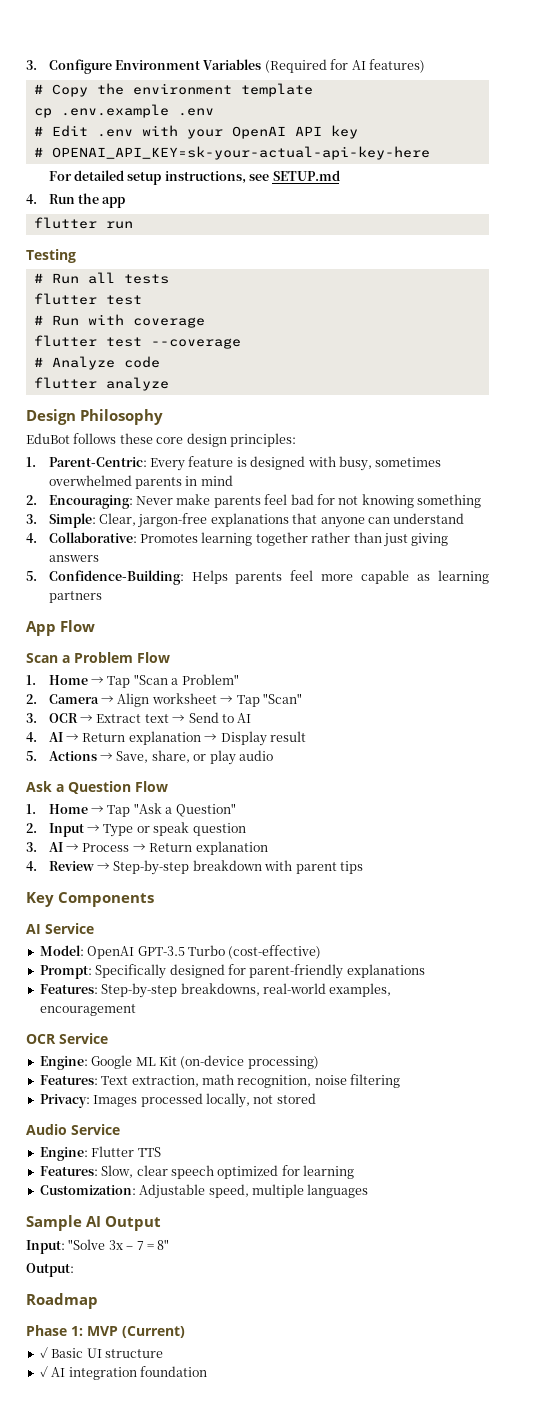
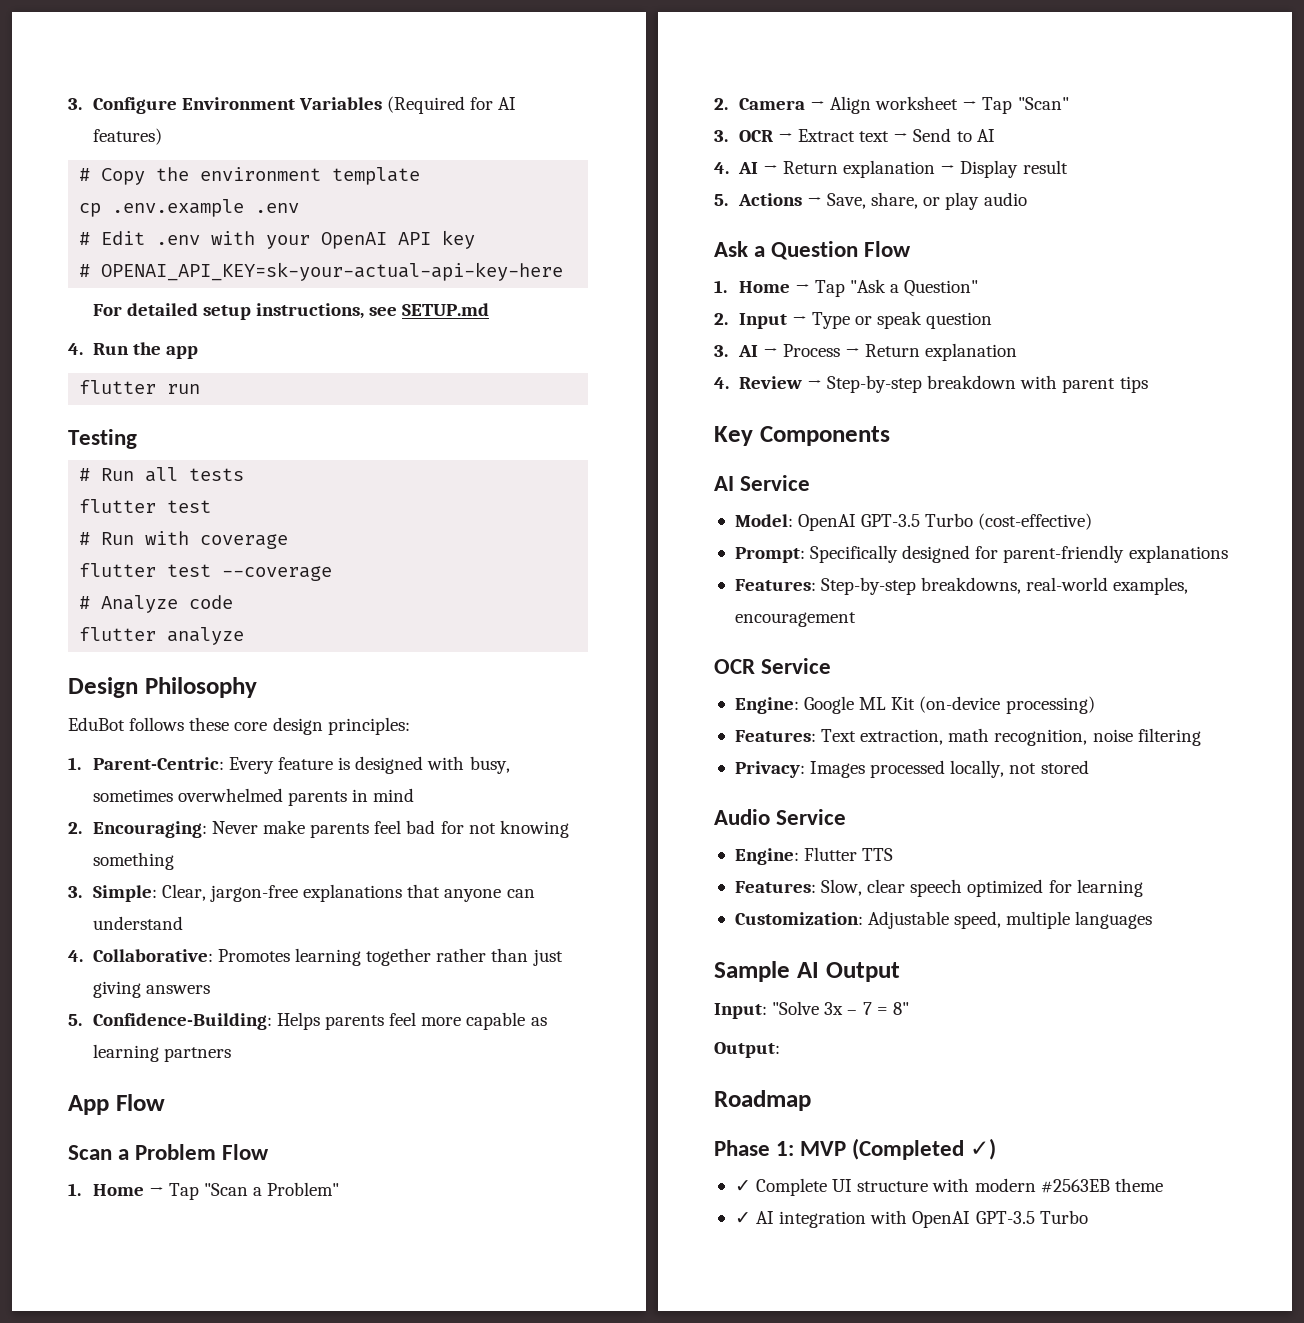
- Phase 1: MVP (Current)
- ✓ Basic UI structure
+ Phase 1: MVP (Completed ✓)
+ ✓ Complete UI structure with modern #2563EB theme
- ✓ AI integration foundation
+ ✓ AI integration with OpenAI GPT-3.5 Turbo

